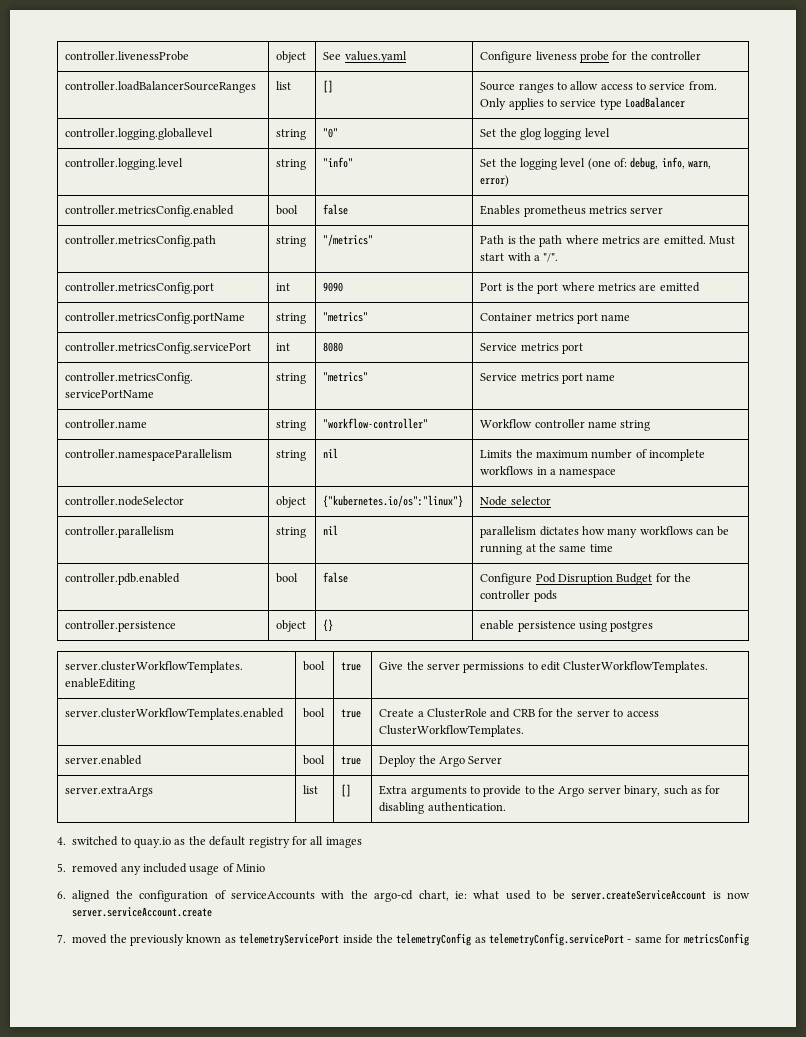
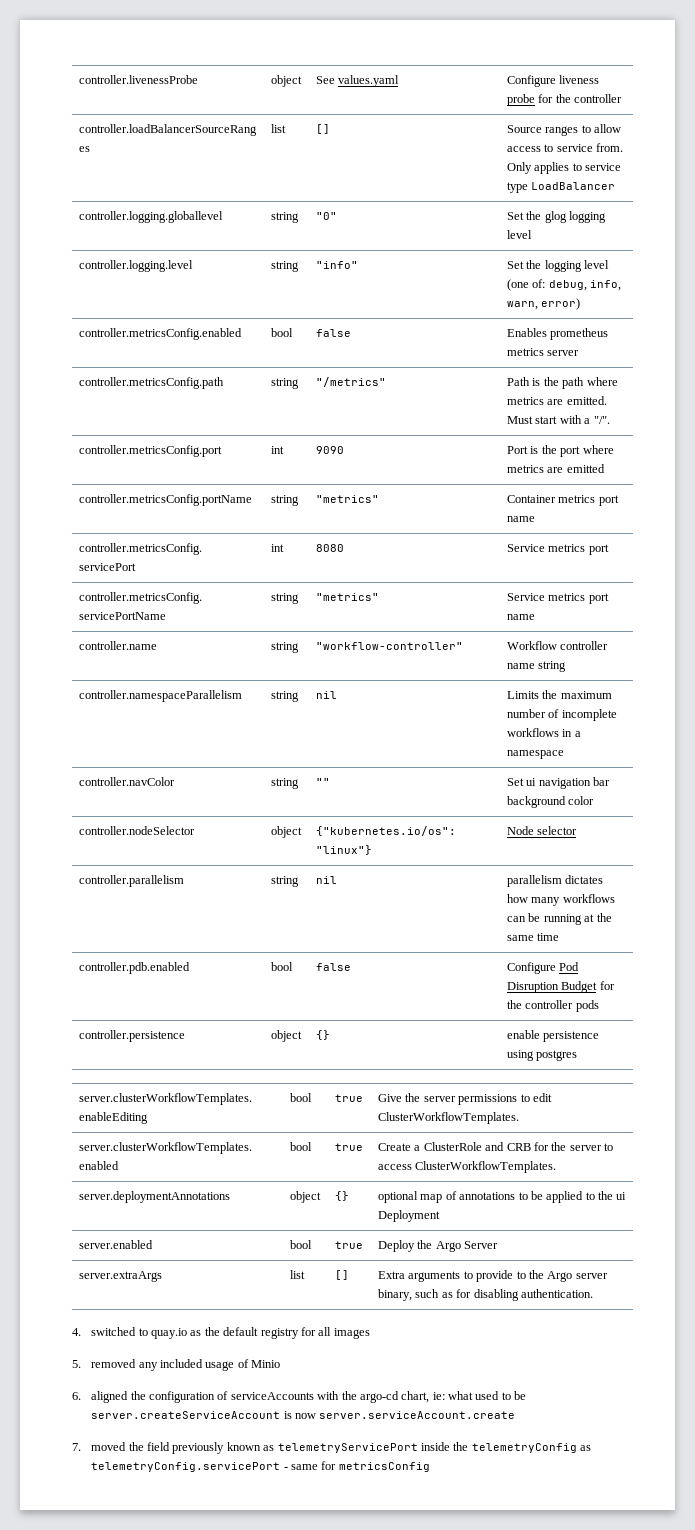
+ controller.navColor | string | "" | Set ui navigation bar background color
+ server.deploymentAnnotations | object | {} | optional map of annotations to be applied to the ui Deployment
- 7. moved the previously known as telemetryServicePort inside the telemetryConfig as telemetryConfig.servicePort - same for metricsConfig
+ 7. moved the field previously known as telemetryServicePort inside the telemetryConfig as telemetryConfig.servicePort - same for metricsConfig

